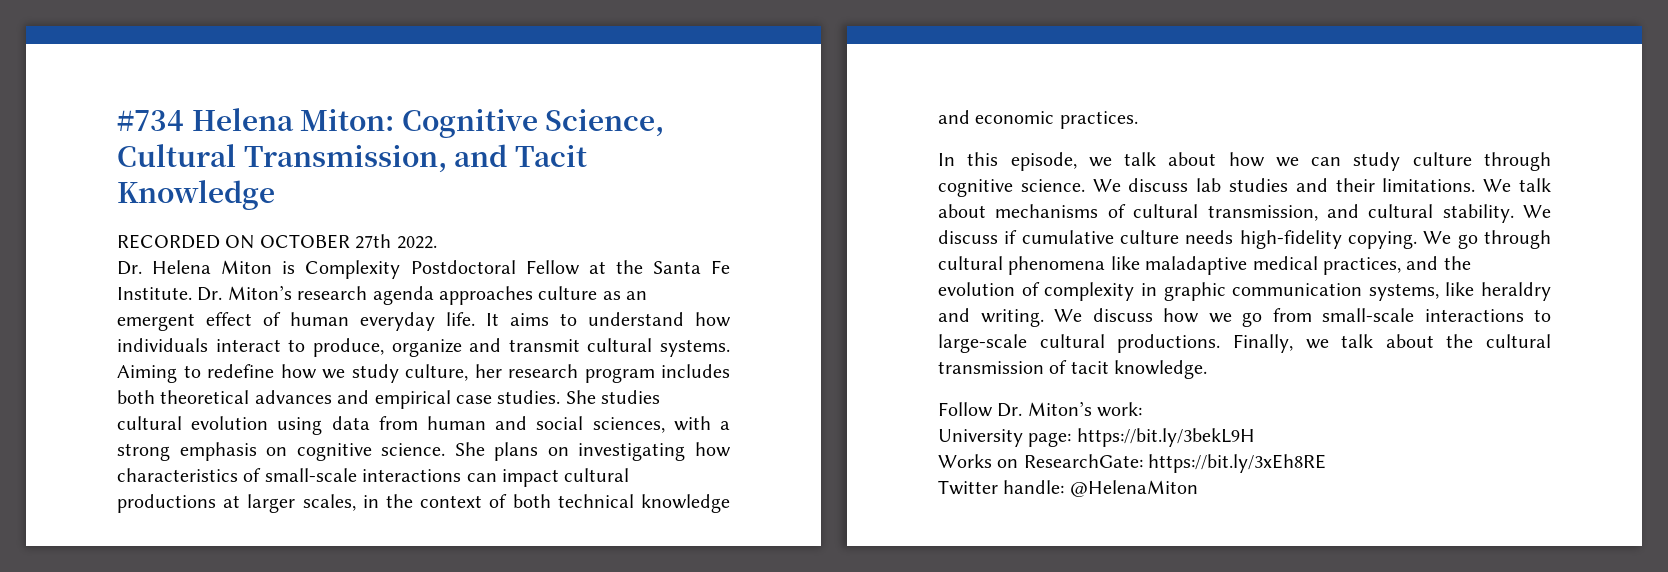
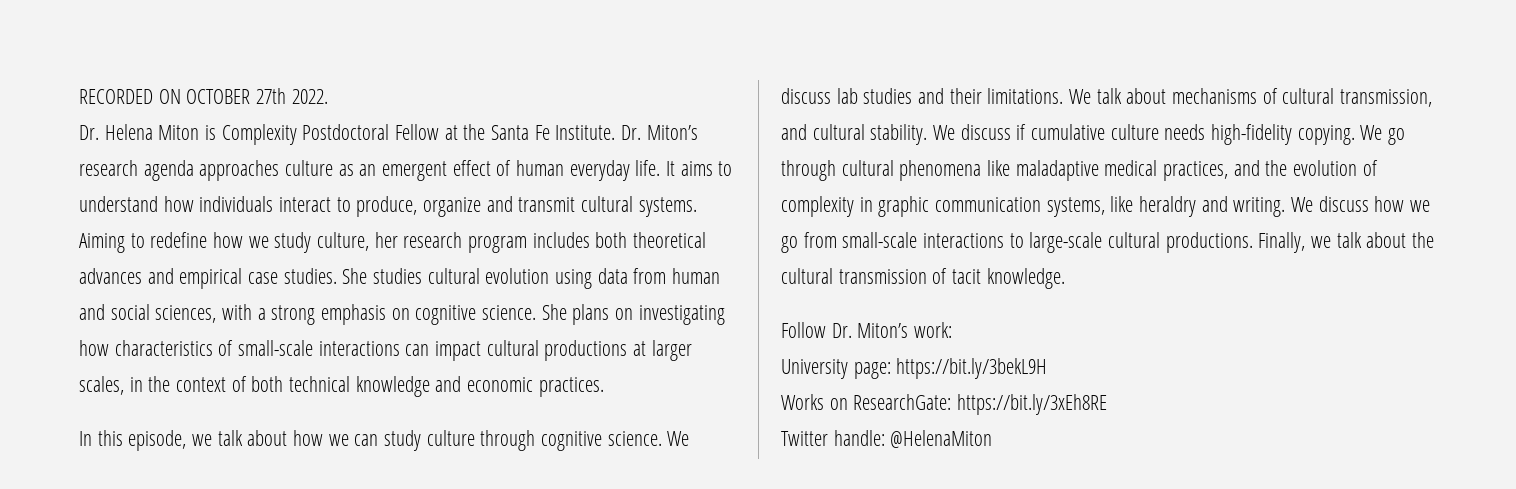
- #734 Helena Miton: Cognitive Science, Cultural Transmission, and Tacit Knowledge

